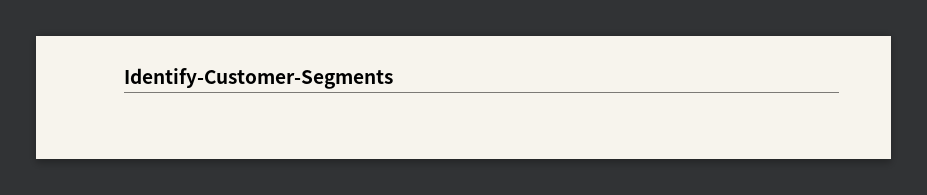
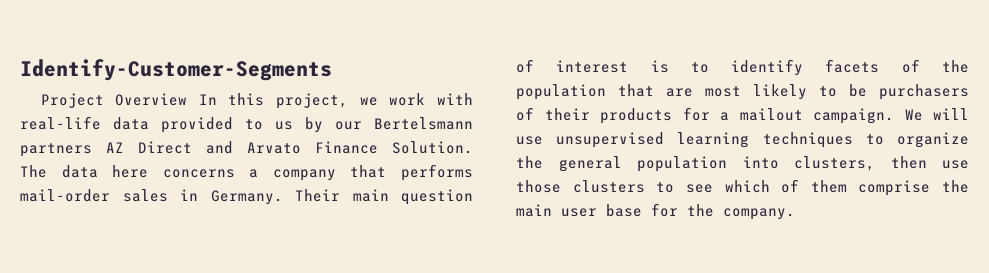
+ Project Overview In this project, we work with real-life data provided to us by our Bertelsmann partners AZ Direct and Arvato Finance Solution. The data here concerns a company that performs mail-order sales in Germany. Their main question of interest is to identify facets of the population that are most likely to be purchasers of their products for a mailout campaign. We will use unsupervised learning techniques to organize the general population into clusters, then use those clusters to see which of them comprise the main user base for the company.

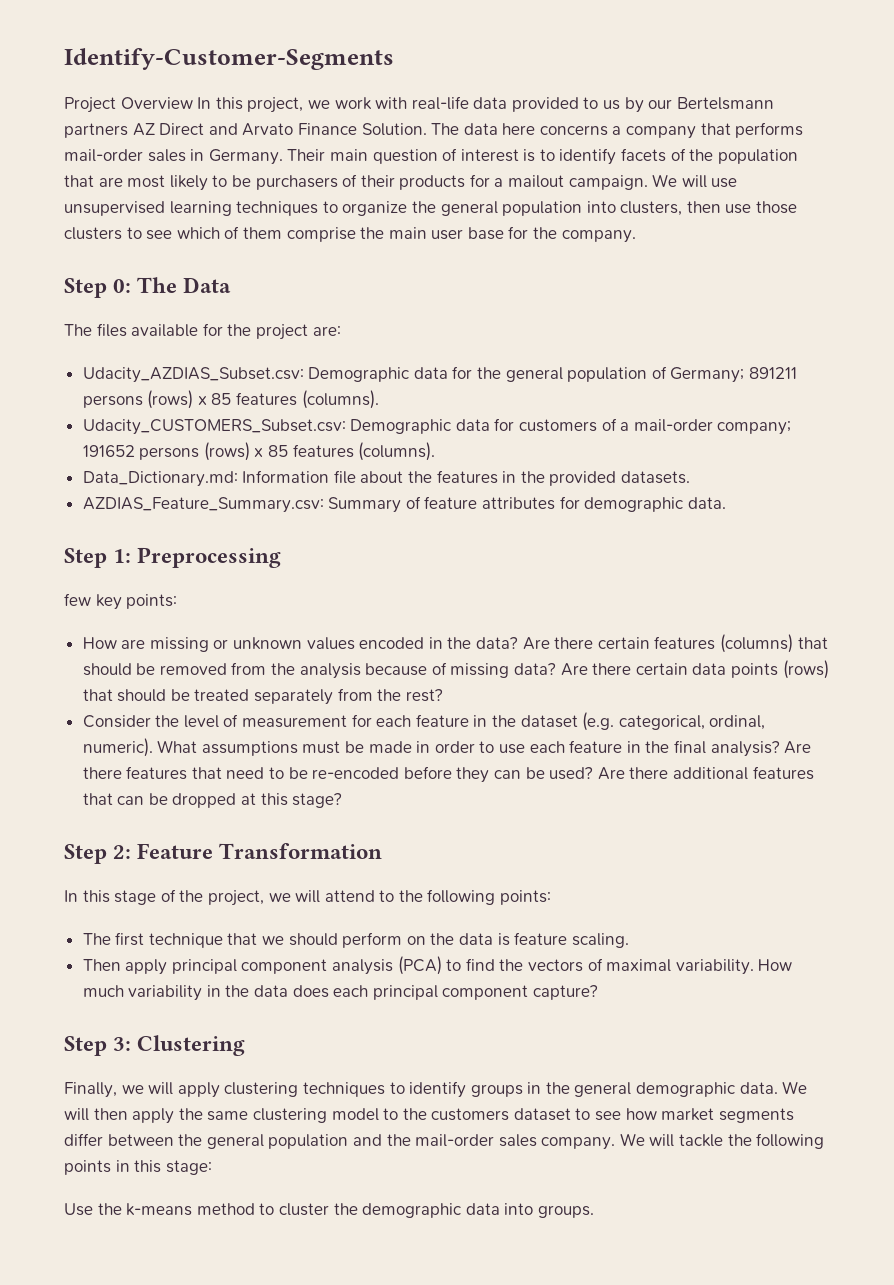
+ Step 0: The Data
+ The files available for the project are:
+ Udacity_AZDIAS_Subset.csv: Demographic data for the general population of Germany; 891211 persons (rows) x 85 features (columns).
+ Udacity_CUSTOMERS_Subset.csv: Demographic data for customers of a mail-order company; 191652 persons (rows) x 85 features (columns).
+ Data_Dictionary.md: Information file about the features in the provided datasets.
+ AZDIAS_Feature_Summary.csv: Summary of feature attributes for demographic data.
+ Step 1: Preprocessing
+ few key points:
+ How are missing or unknown values encoded in the data? Are there certain features (columns) that should be removed from the analysis because of missing data? Are there certain data points (rows) that should be treated separately from the rest?
+ Consider the level of measurement for each feature in the dataset (e.g. categorical, ordinal, numeric). What assumptions must be made in order to use each feature in the final analysis? Are there features that need to be re-encoded before they can be used? Are there additional features that can be dropped at this stage?
+ Step 2: Feature Transformation
+ In this stage of the project, we will attend to the following points:
+ The first technique that we should perform on the data is feature scaling.
+ Then apply principal component analysis (PCA) to find the vectors of maximal variability. How much variability in the data does each principal component capture?
+ Step 3: Clustering
+ Finally, we will apply clustering techniques to identify groups in the general demographic data. We will then apply the same clustering model to the customers dataset to see how market segments differ between the general population and the mail-order sales company. We will tackle the following points in this stage:
+ Use the k-means method to cluster the demographic data into groups.

